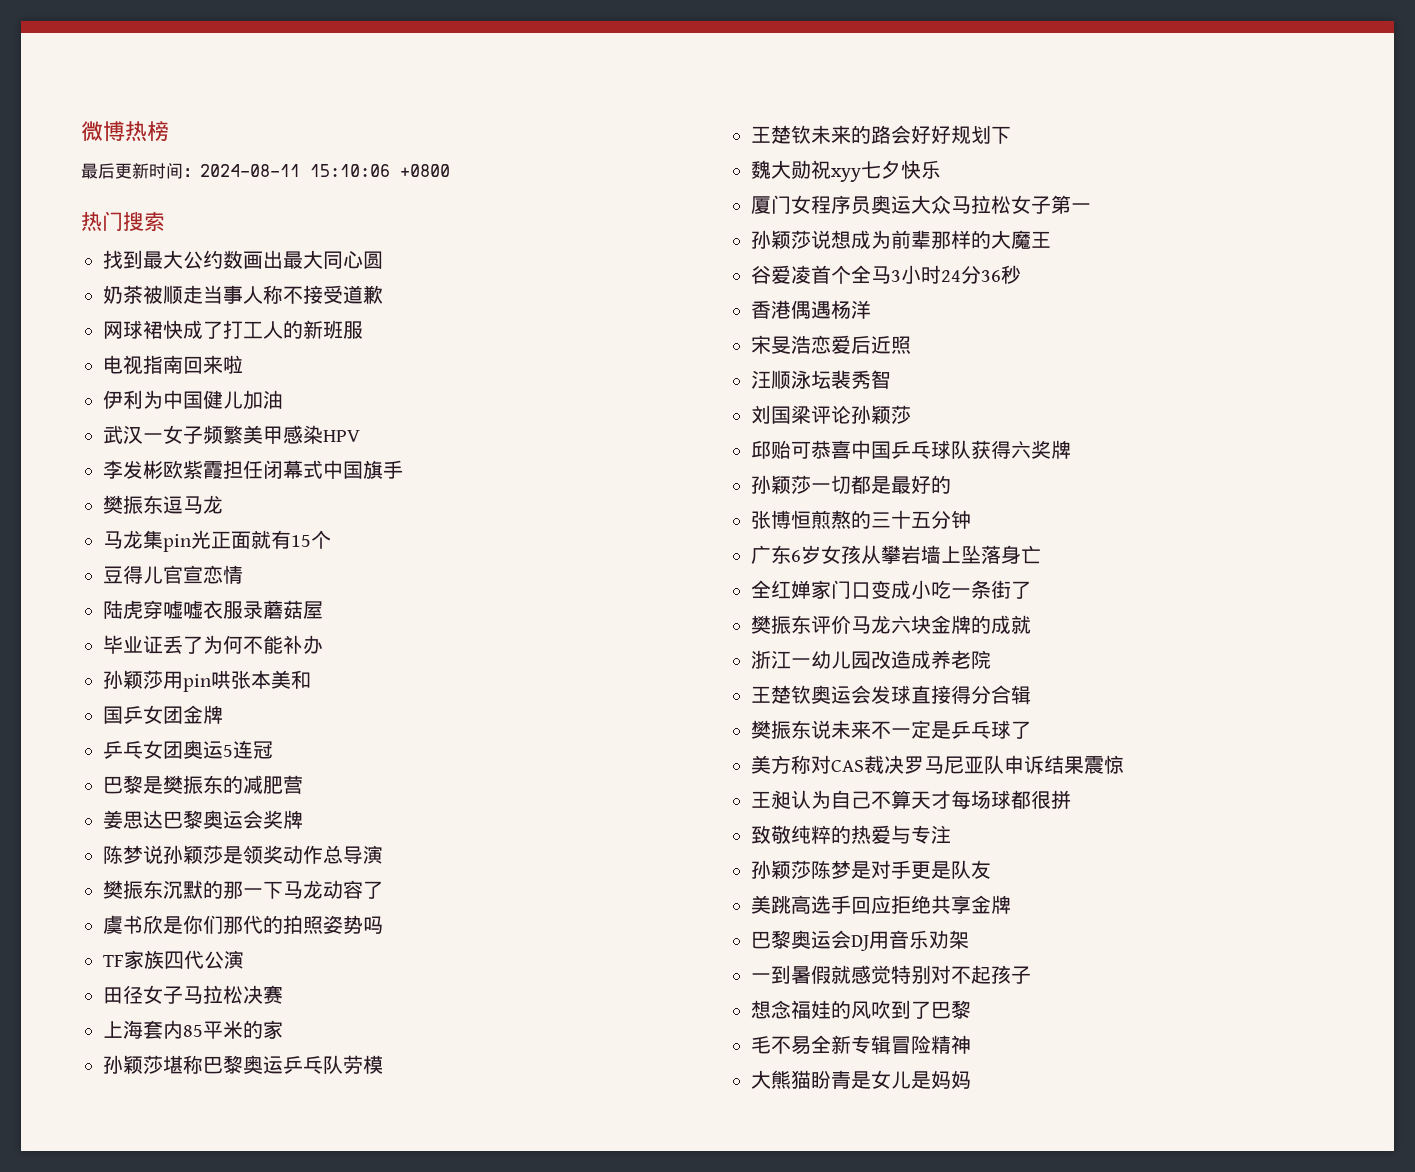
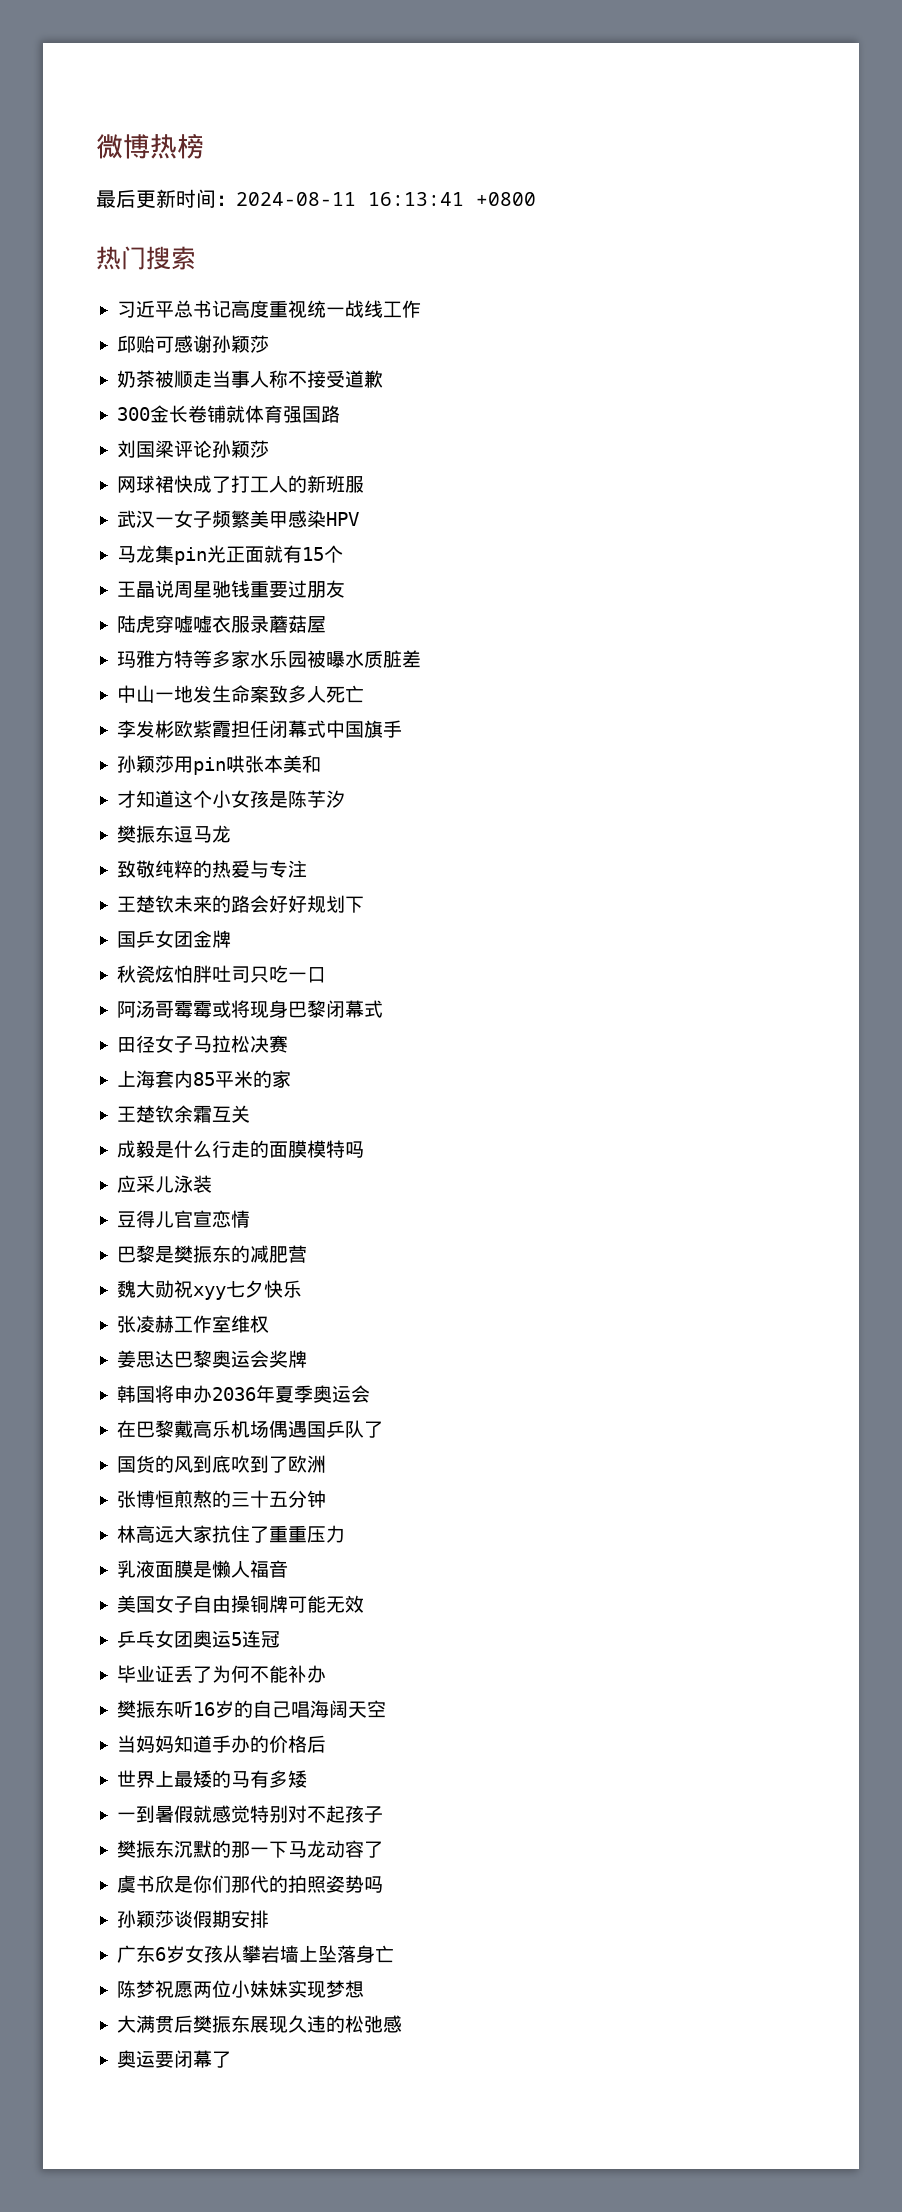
- 最后更新时间：2024-08-11 15:10:06 +0800
+ 最后更新时间：2024-08-11 16:13:41 +0800
- 找到最大公约数画出最大同心圆
+ 习近平总书记高度重视统一战线工作
+ 邱贻可感谢孙颖莎
+ 300金长卷铺就体育强国路
+ 刘国梁评论孙颖莎
- 电视指南回来啦
- 伊利为中国健儿加油
+ 马龙集pin光正面就有15个
+ 王晶说周星驰钱重要过朋友
+ 陆虎穿嘘嘘衣服录蘑菇屋
+ 玛雅方特等多家水乐园被曝水质脏差
+ 中山一地发生命案致多人死亡
+ 孙颖莎用pin哄张本美和
+ 才知道这个小女孩是陈芋汐
  樊振东逗马龙
- 马龙集pin光正面就有15个
+ 致敬纯粹的热爱与专注
+ 王楚钦未来的路会好好规划下
+ 国乒女团金牌
+ 秋瓷炫怕胖吐司只吃一口
+ 阿汤哥霉霉或将现身巴黎闭幕式
+ 田径女子马拉松决赛
+ 上海套内85平米的家
+ 王楚钦余霜互关
+ 成毅是什么行走的面膜模特吗
+ 应采儿泳装
  豆得儿官宣恋情
- 陆虎穿嘘嘘衣服录蘑菇屋
+ 巴黎是樊振东的减肥营
+ 魏大勋祝xyy七夕快乐
+ 张凌赫工作室维权
+ 姜思达巴黎奥运会奖牌
+ 韩国将申办2036年夏季奥运会
+ 在巴黎戴高乐机场偶遇国乒队了
+ 国货的风到底吹到了欧洲
+ 张博恒煎熬的三十五分钟
+ 林高远大家抗住了重重压力
+ 乳液面膜是懒人福音
+ 美国女子自由操铜牌可能无效
+ 乒乓女团奥运5连冠
- 孙颖莎用pin哄张本美和
- 国乒女团金牌
- 乒乓女团奥运5连冠
- 巴黎是樊振东的减肥营
- 姜思达巴黎奥运会奖牌
- 陈梦说孙颖莎是领奖动作总导演
+ 樊振东听16岁的自己唱海阔天空
+ 当妈妈知道手办的价格后
+ 世界上最矮的马有多矮
+ 一到暑假就感觉特别对不起孩子
- TF家族四代公演
- 田径女子马拉松决赛
- 上海套内85平米的家
- 孙颖莎堪称巴黎奥运乒乓队劳模
- 王楚钦未来的路会好好规划下
- 魏大勋祝xyy七夕快乐
- 厦门女程序员奥运大众马拉松女子第一
- 孙颖莎说想成为前辈那样的大魔王
- 谷爱凌首个全马3小时24分36秒
- 香港偶遇杨洋
- 宋旻浩恋爱后近照
- 汪顺泳坛裴秀智
- 刘国梁评论孙颖莎
- 邱贻可恭喜中国乒乓球队获得六奖牌
- 孙颖莎一切都是最好的
- 张博恒煎熬的三十五分钟
+ 孙颖莎谈假期安排
- 全红婵家门口变成小吃一条街了
- 樊振东评价马龙六块金牌的成就
- 浙江一幼儿园改造成养老院
- 王楚钦奥运会发球直接得分合辑
- 樊振东说未来不一定是乒乓球了
- 美方称对CAS裁决罗马尼亚队申诉结果震惊
- 王昶认为自己不算天才每场球都很拼
- 致敬纯粹的热爱与专注
- 孙颖莎陈梦是对手更是队友
- 美跳高选手回应拒绝共享金牌
- 巴黎奥运会DJ用音乐劝架
- 一到暑假就感觉特别对不起孩子
- 想念福娃的风吹到了巴黎
- 毛不易全新专辑冒险精神
- 大熊猫盼青是女儿是妈妈
+ 陈梦祝愿两位小妹妹实现梦想
+ 大满贯后樊振东展现久违的松弛感
+ 奥运要闭幕了

